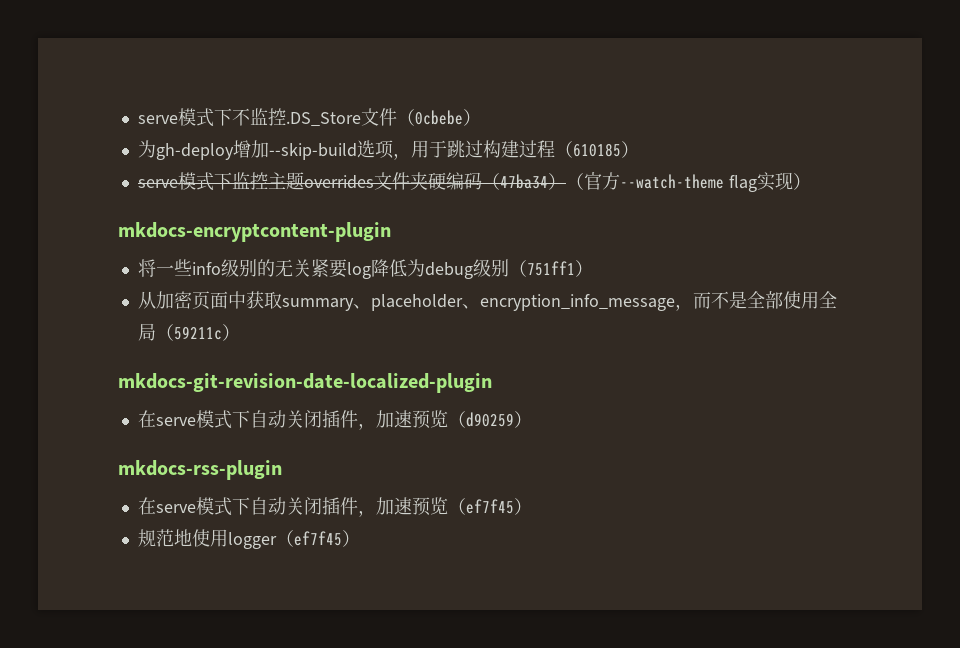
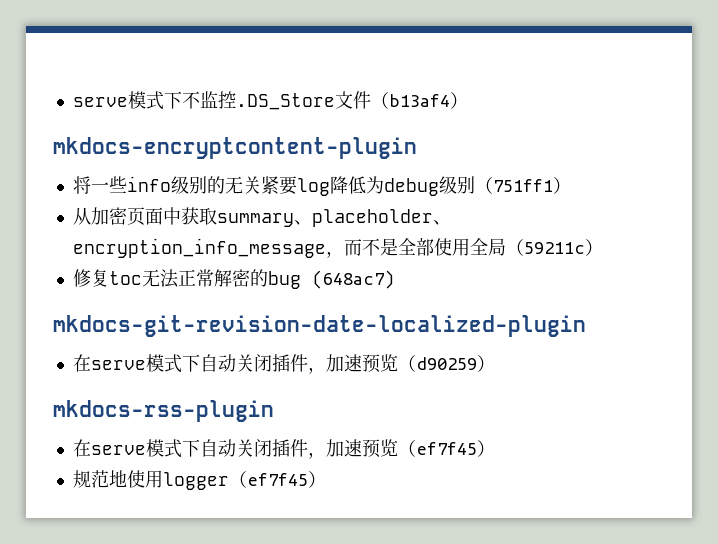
- serve模式下不监控.DS_Store文件（0cbebe）
- 为gh-deploy增加--skip-build选项，用于跳过构建过程（610185）
- serve模式下监控主题overrides文件夹硬编码（47ba34）（官方--watch-theme flag实现）
+ serve模式下不监控.DS_Store文件（b13af4）
+ 修复toc无法正常解密的bug (648ac7)

